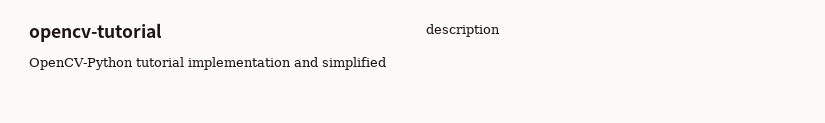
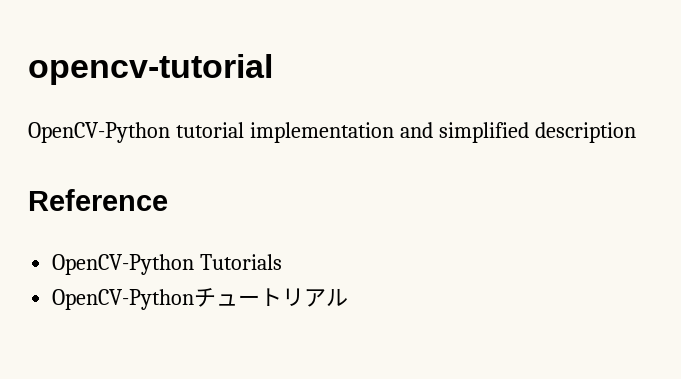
+ Reference
+ OpenCV-Python Tutorials
+ OpenCV-Pythonチュートリアル

